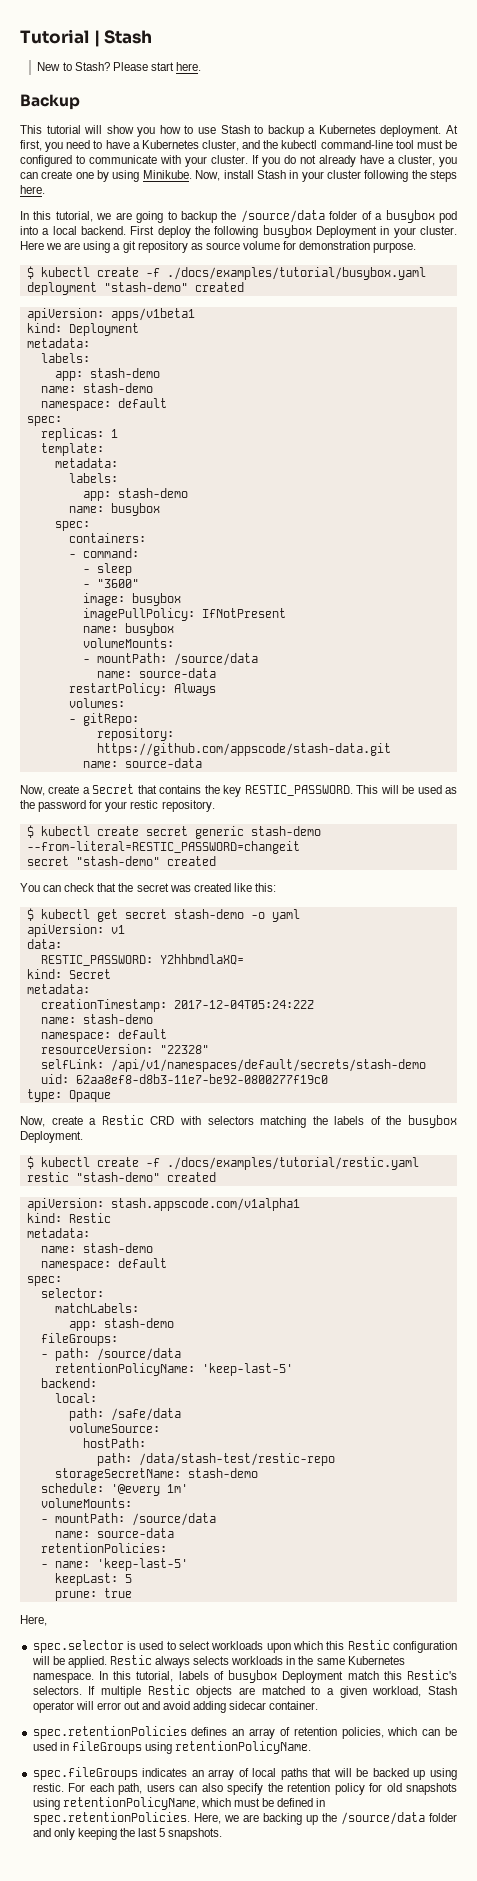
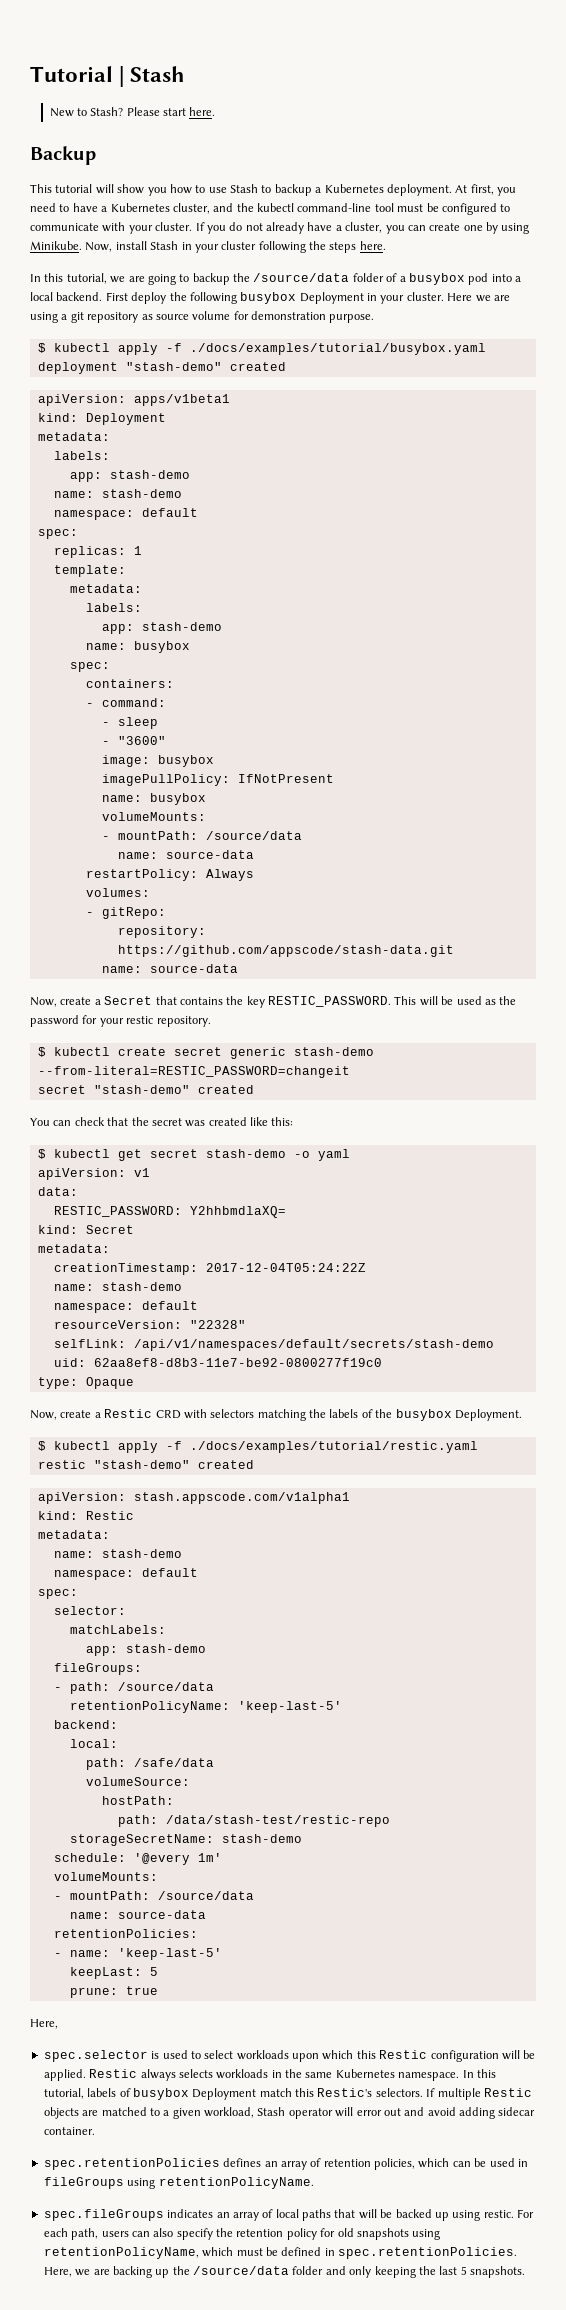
- $ kubectl create -f ./docs/examples/tutorial/busybox.yaml
+ $ kubectl apply -f ./docs/examples/tutorial/busybox.yaml
- $ kubectl create -f ./docs/examples/tutorial/restic.yaml
+ $ kubectl apply -f ./docs/examples/tutorial/restic.yaml

